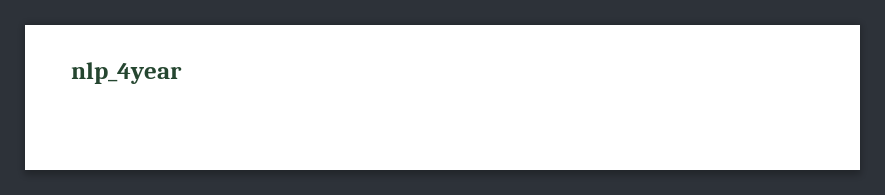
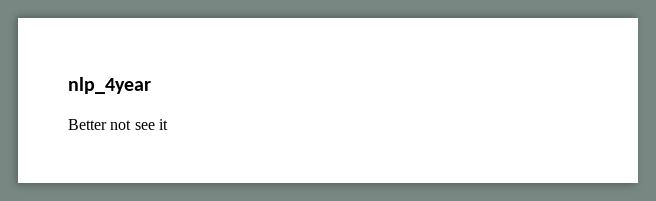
+ Better not see it

